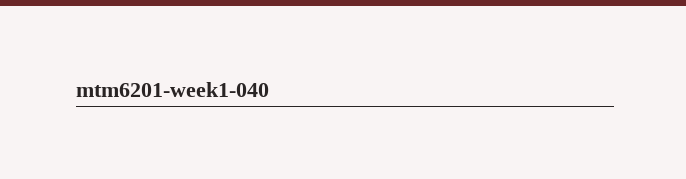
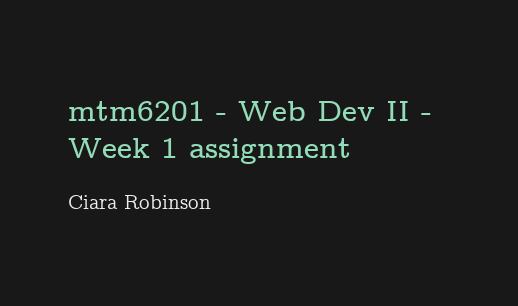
- mtm6201-week1-040
+ mtm6201 - Web Dev II - Week 1 assignment
+ Ciara Robinson

